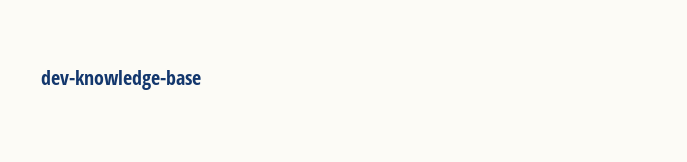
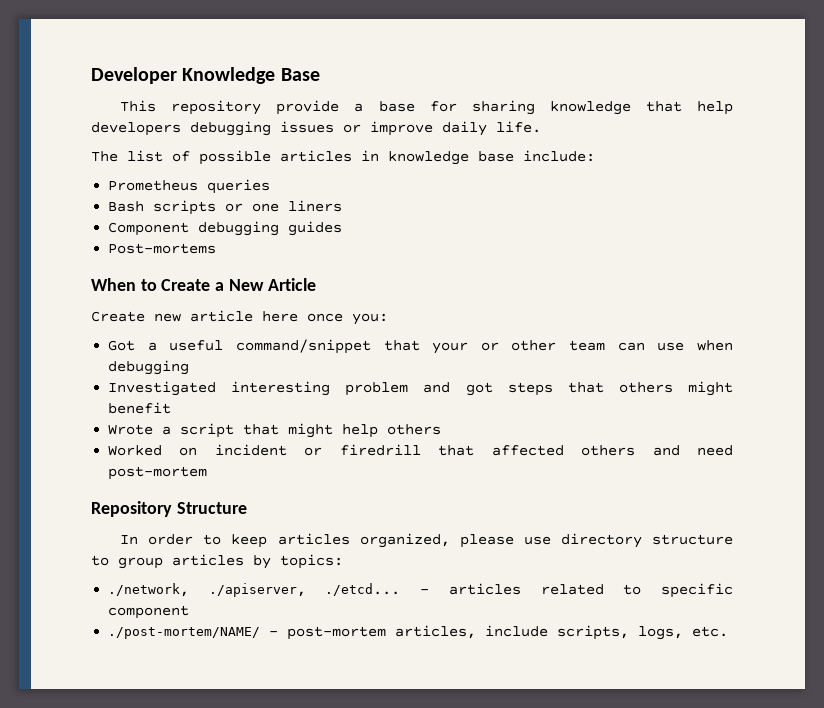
- dev-knowledge-base
+ Developer Knowledge Base
+ This repository provide a base for sharing knowledge that help developers debugging issues or improve daily life.
+ The list of possible articles in knowledge base include:
+ Prometheus queries
+ Bash scripts or one liners
+ Component debugging guides
+ Post-mortems
+ When to Create a New Article
+ Create new article here once you:
+ Got a useful command/snippet that your or other team can use when debugging
+ Investigated interesting problem and got steps that others might benefit
+ Wrote a script that might help others
+ Worked on incident or firedrill that affected others and need post-mortem
+ Repository Structure
+ In order to keep articles organized, please use directory structure to group articles by topics:
+ ./network, ./apiserver, ./etcd... - articles related to specific component
+ ./post-mortem/NAME/ - post-mortem articles, include scripts, logs, etc.

